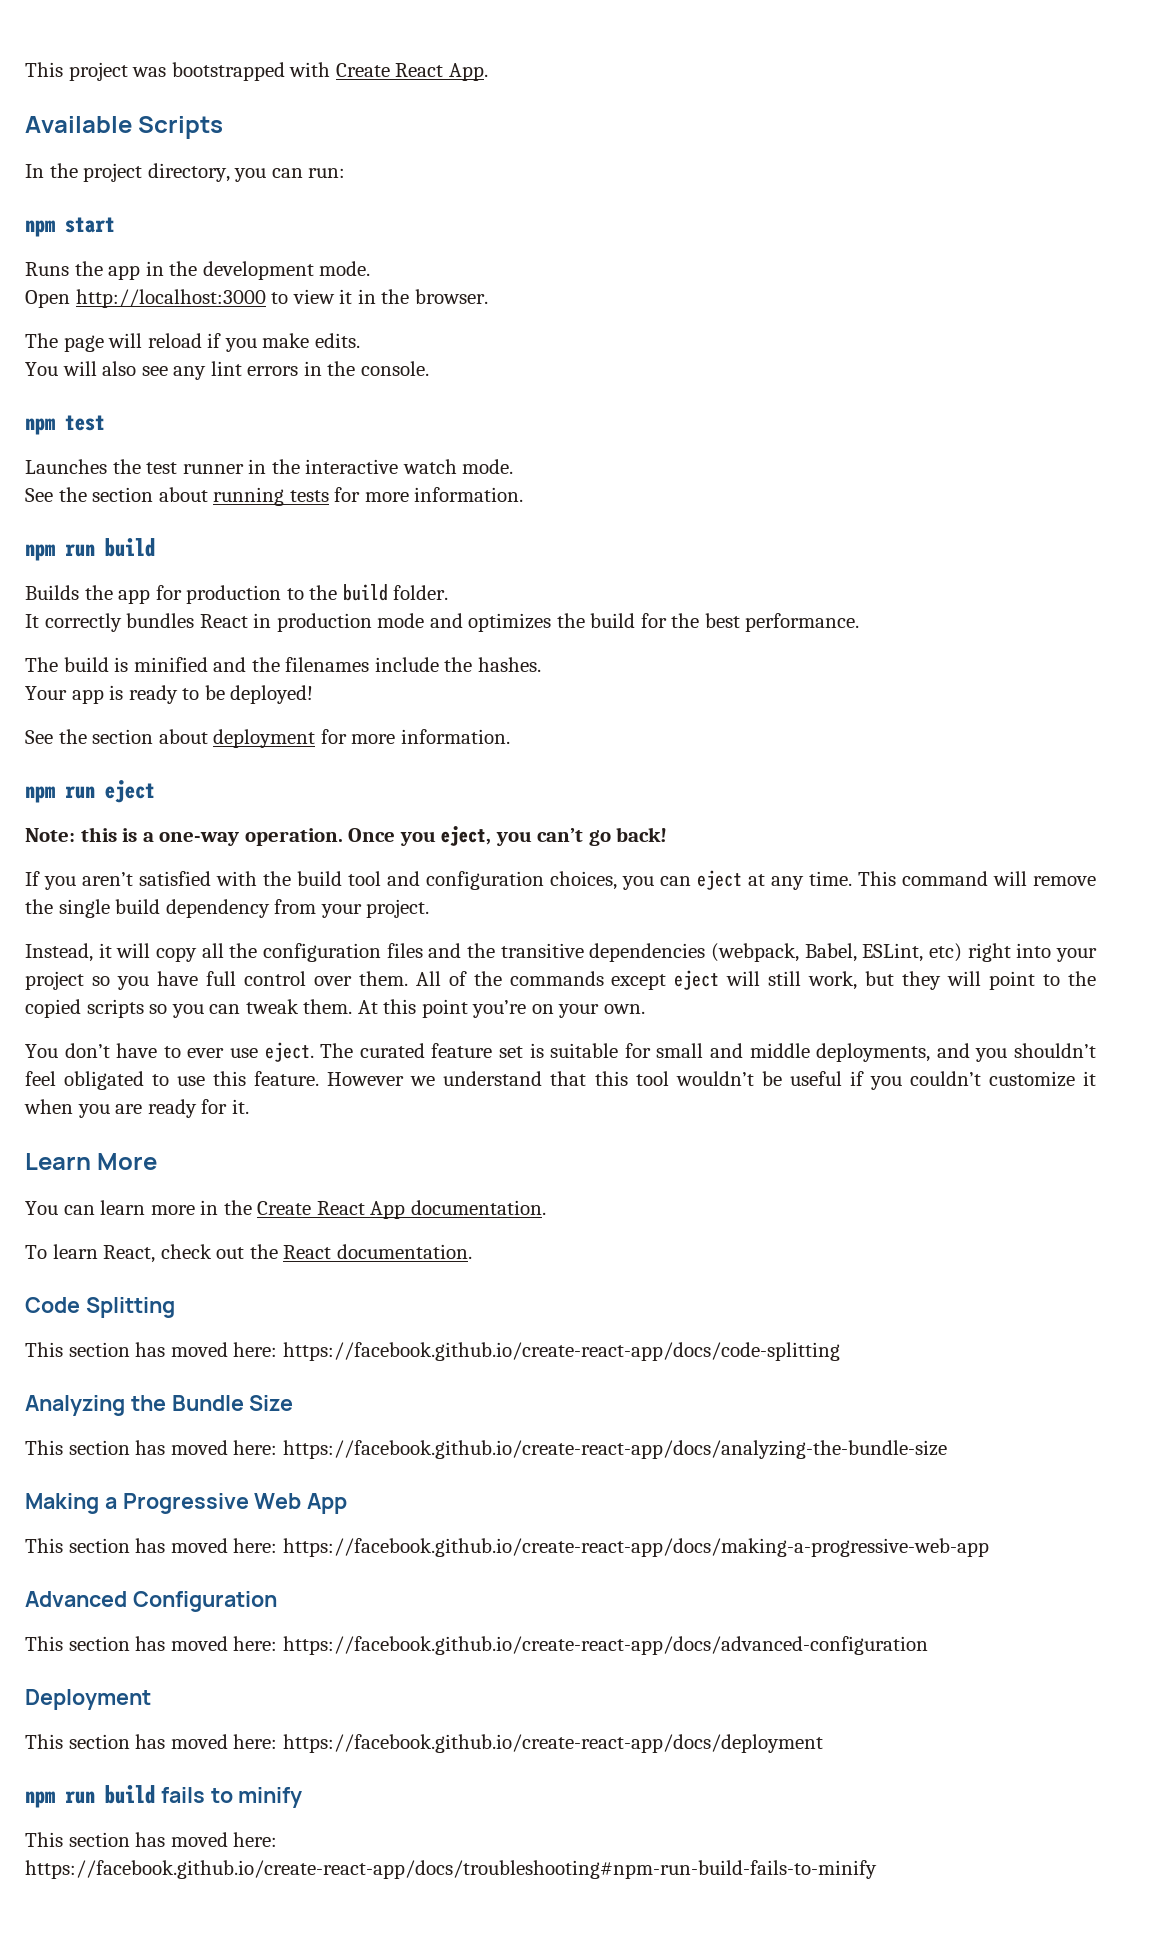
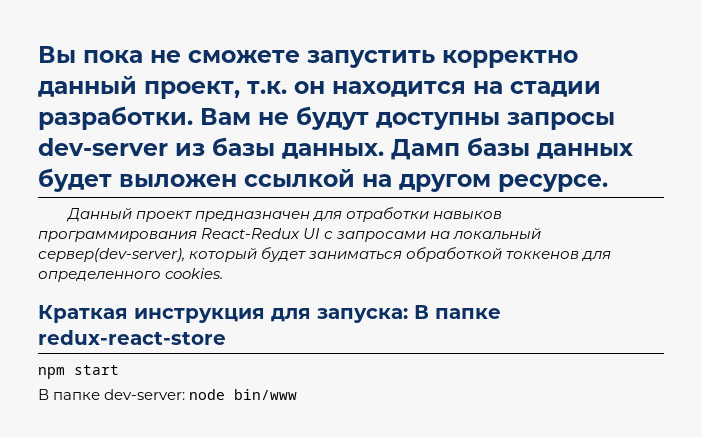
- This project was bootstrapped with Create React App.
- Available Scripts
- In the project directory, you can run:
+ Вы пока не сможете запустить корректно данный проект, т.к. он находится на стадии разработки. Вам не будут доступны запросы dev-server из базы данных. Дамп базы данных будет выложен ссылкой на другом ресурсе.
+ Данный проект предназначен для отработки навыков программирования React-Redux UI с запросами на локальный сервер(dev-server), который будет заниматься обработкой токкенов для определенного cookies.
+ Краткая инструкция для запуска: В папке redux-react-store
  npm start
- Runs the app in the development mode.
- Open http://localhost:3000 to view it in the browser.
- The page will reload if you make edits.
- You will also see any lint errors in the console.
- npm test
- Launches the test runner in the interactive watch mode.
- See the section about running tests for more information.
- npm run build
- Builds the app for production to the build folder.
- It correctly bundles React in production mode and optimizes the build for the best performance.
- The build is minified and the filenames include the hashes.
- Your app is ready to be deployed!
- See the section about deployment for more information.
- npm run eject
- Note: this is a one-way operation. Once you eject, you can’t go back!
- If you aren’t satisfied with the build tool and configuration choices, you can eject at any time. This command will remove the single build dependency from your project.
- Instead, it will copy all the configuration files and the transitive dependencies (webpack, Babel, ESLint, etc) right into your project so you have full control over them. All of the commands except eject will still work, but they will point to the copied scripts so you can tweak them. At this point you’re on your own.
- You don’t have to ever use eject. The curated feature set is suitable for small and middle deployments, and you shouldn’t feel obligated to use this feature. However we understand that this tool wouldn’t be useful if you couldn’t customize it when you are ready for it.
- Learn More
- You can learn more in the Create React App documentation.
- To learn React, check out the React documentation.
- Code Splitting
- This section has moved here: https://facebook.github.io/create-react-app/docs/code-splitting
- Analyzing the Bundle Size
- This section has moved here: https://facebook.github.io/create-react-app/docs/analyzing-the-bundle-size
- Making a Progressive Web App
- This section has moved here: https://facebook.github.io/create-react-app/docs/making-a-progressive-web-app
- Advanced Configuration
- This section has moved here: https://facebook.github.io/create-react-app/docs/advanced-configuration
- Deployment
- This section has moved here: https://facebook.github.io/create-react-app/docs/deployment
- npm run build fails to minify
- This section has moved here: https://facebook.github.io/create-react-app/docs/troubleshooting#npm-run-build-fails-to-minify
+ В папке dev-server: node bin/www

